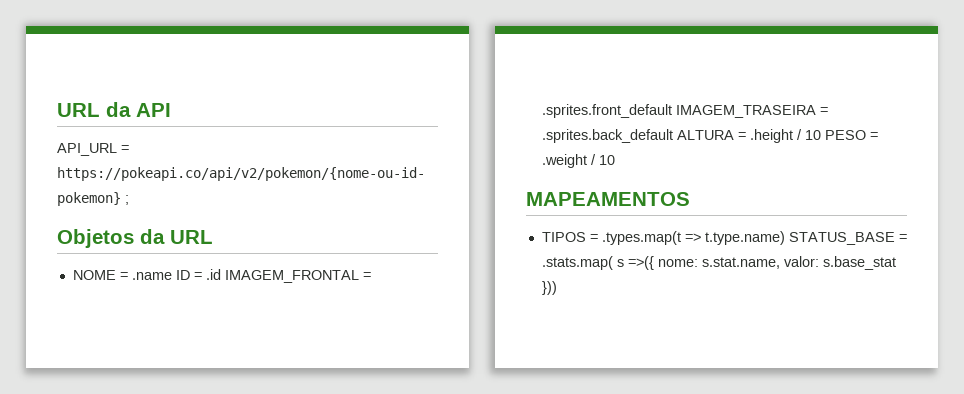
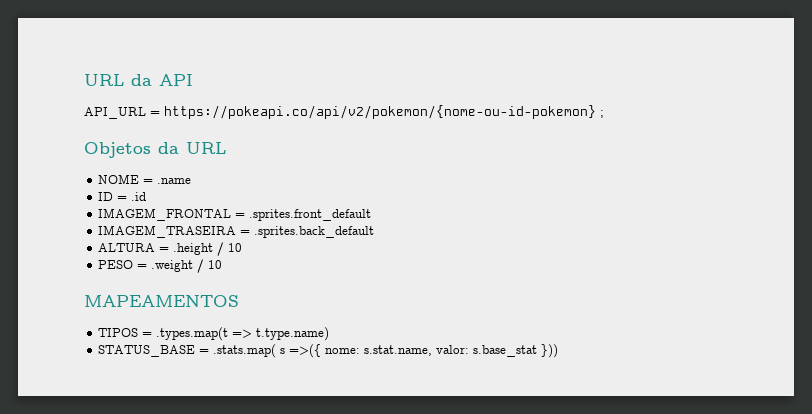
- NOME = .name ID = .id IMAGEM_FRONTAL = .sprites.front_default IMAGEM_TRASEIRA = .sprites.back_default ALTURA = .height / 10 PESO = .weight / 10
+ NOME = .name
+ ID = .id
+ IMAGEM_FRONTAL = .sprites.front_default
+ IMAGEM_TRASEIRA = .sprites.back_default
+ ALTURA = .height / 10
+ PESO = .weight / 10
- TIPOS = .types.map(t => t.type.name) STATUS_BASE = .stats.map( s =>({ nome: s.stat.name, valor: s.base_stat }))
+ TIPOS = .types.map(t => t.type.name)
+ STATUS_BASE = .stats.map( s =>({ nome: s.stat.name, valor: s.base_stat }))

